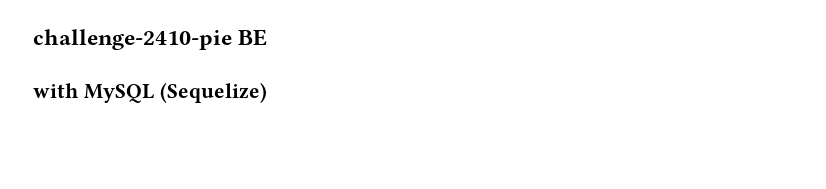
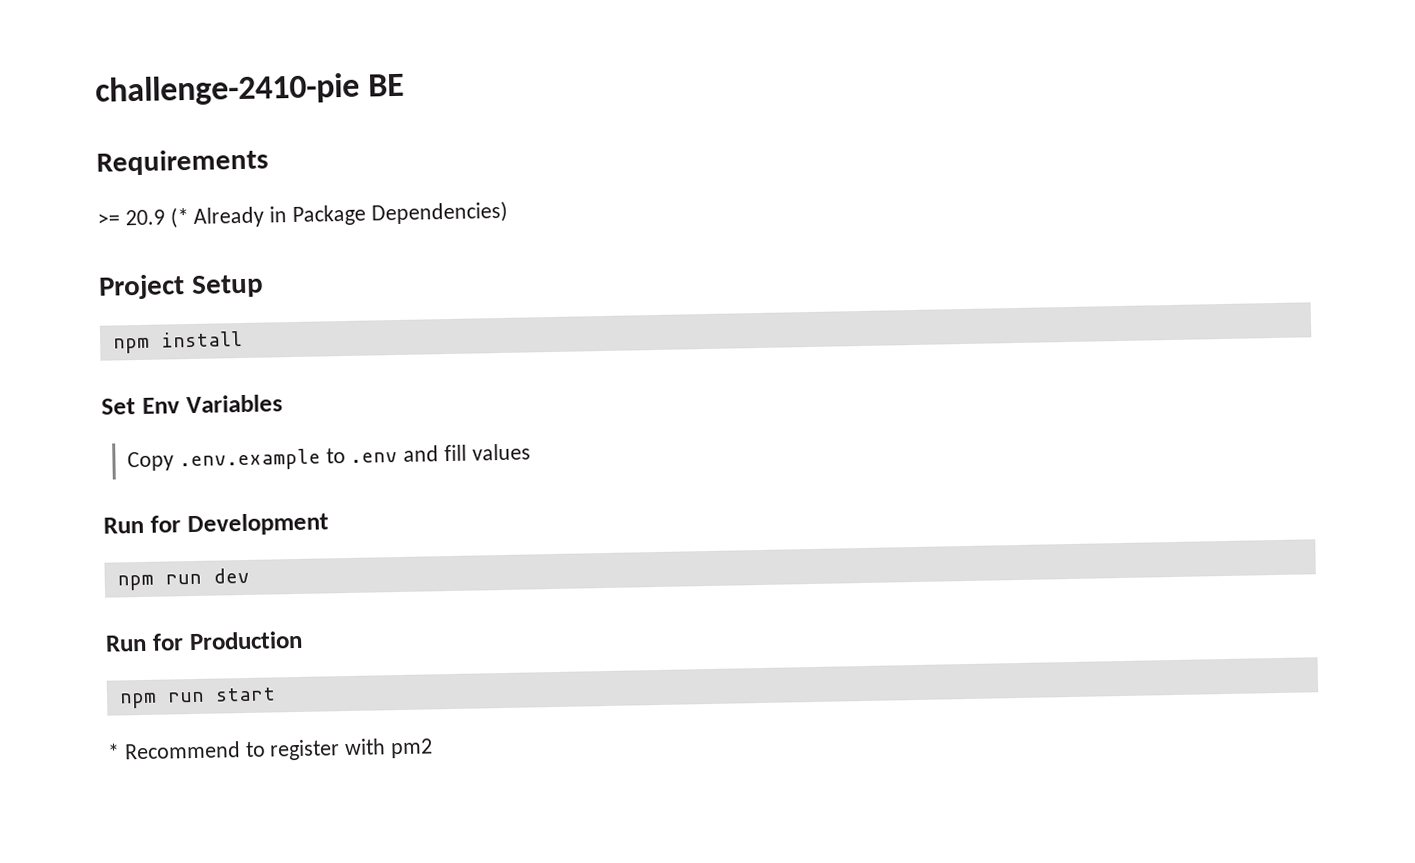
- with MySQL (Sequelize)
+ Requirements
+ >= 20.9 (* Already in Package Dependencies)
+ Project Setup
+ npm install
+ Set Env Variables
+ Copy .env.example to .env and fill values
+ Run for Development
+ npm run dev
+ Run for Production
+ npm run start
+ * Recommend to register with pm2

